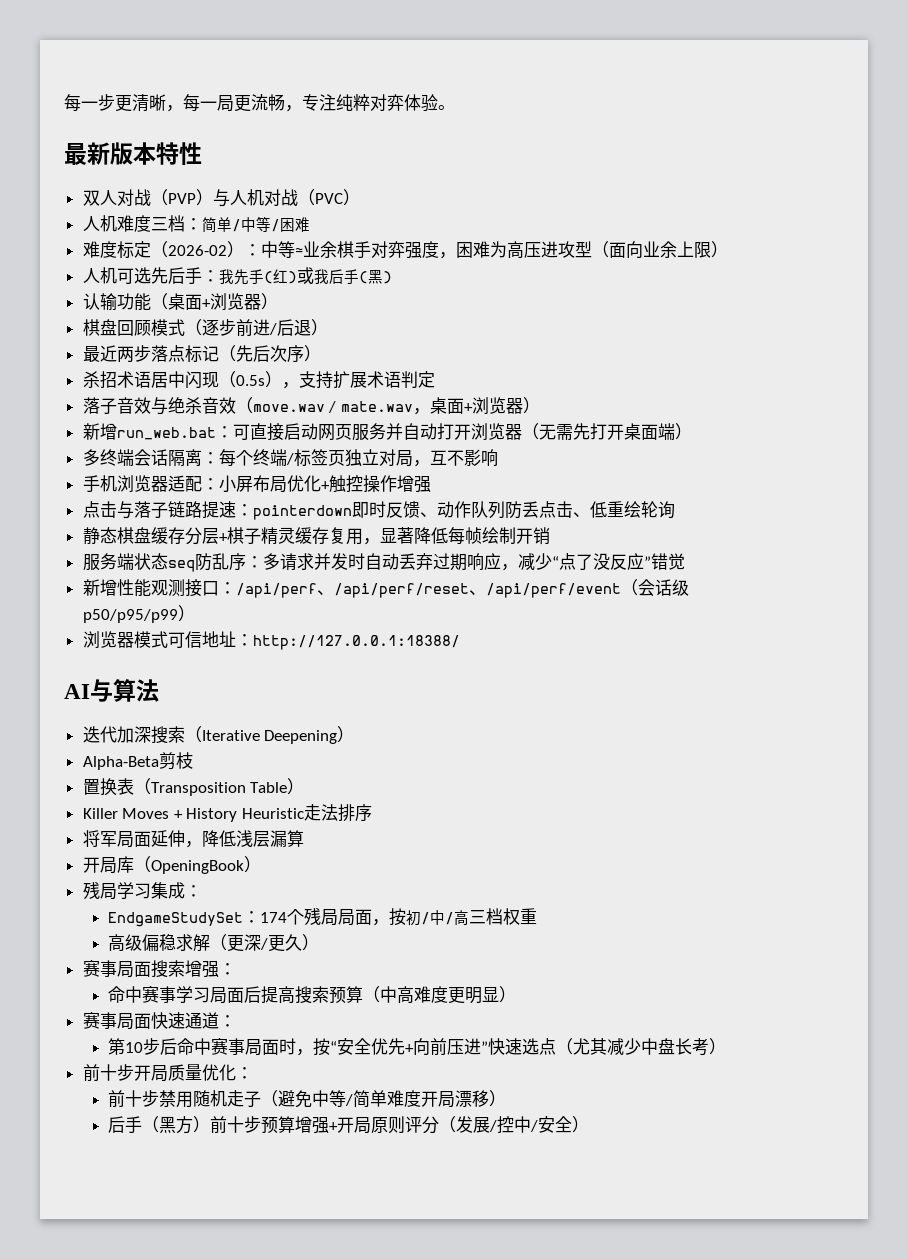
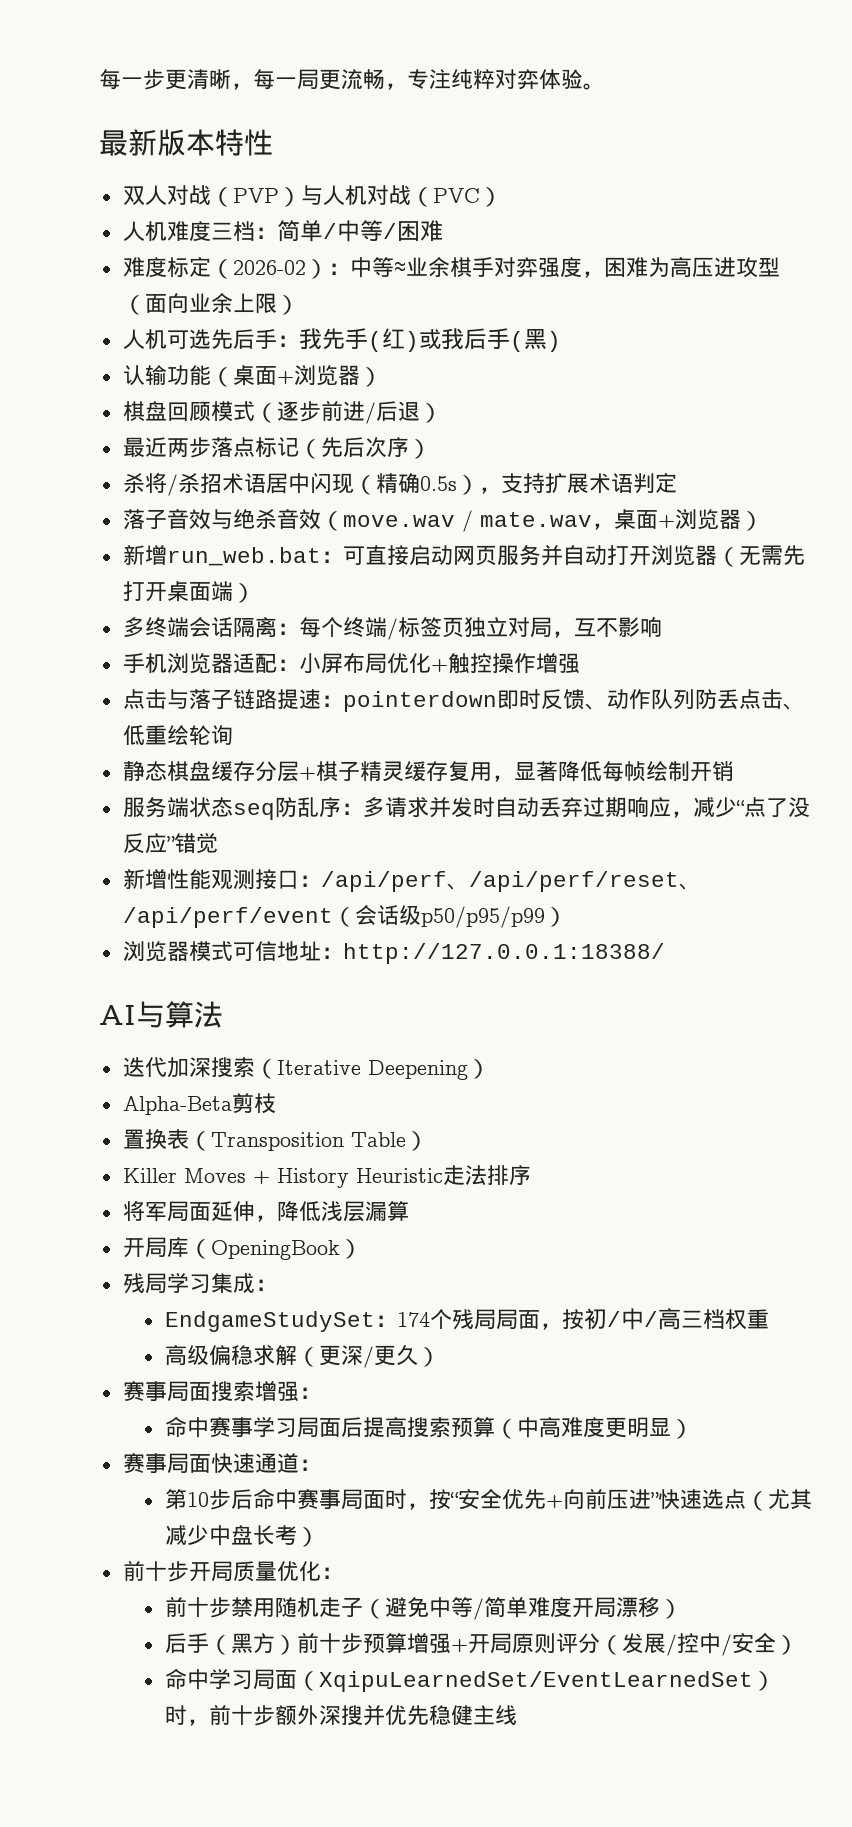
- 杀招术语居中闪现（0.5s），支持扩展术语判定
+ 杀将/杀招术语居中闪现（精确0.5s），支持扩展术语判定
+ 命中学习局面（XqipuLearnedSet/EventLearnedSet）时，前十步额外深搜并优先稳健主线

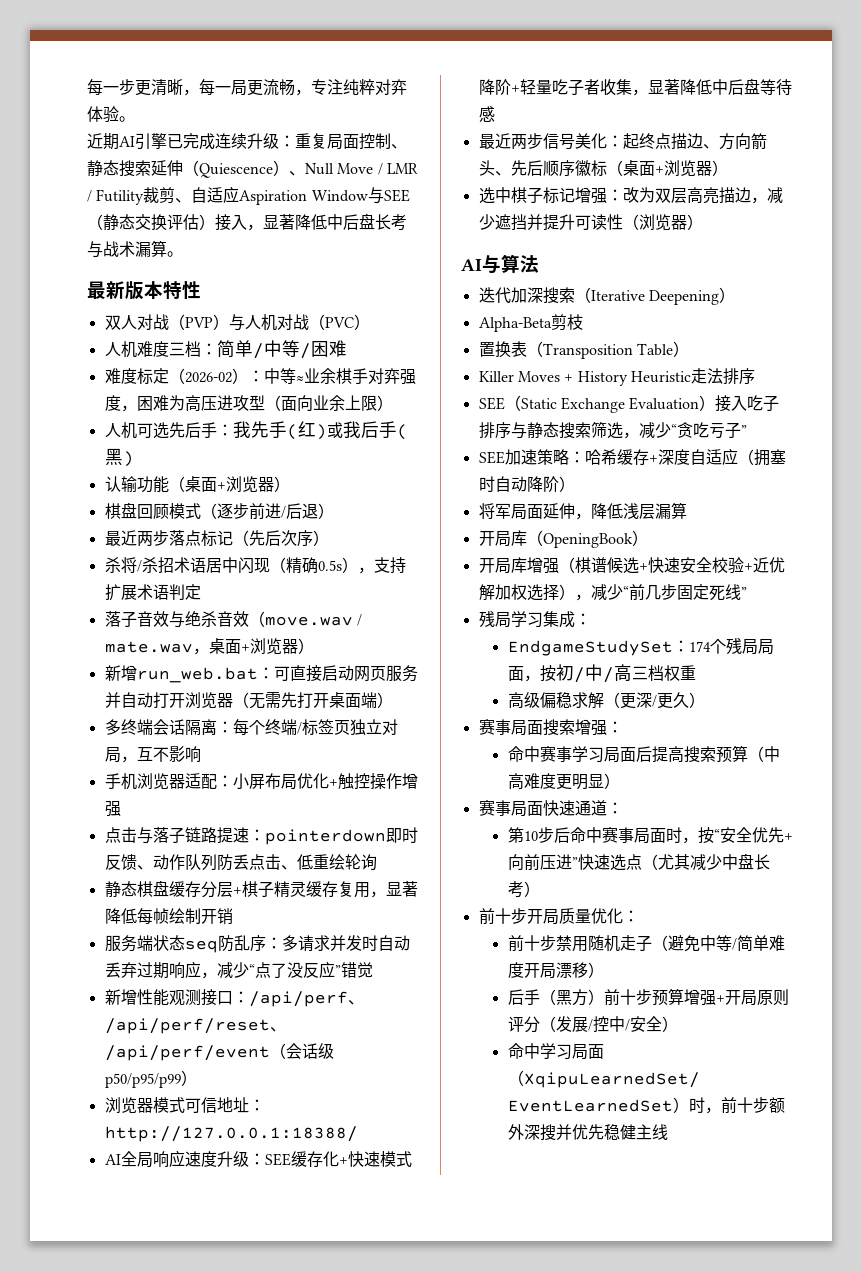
+ 近期AI引擎已完成连续升级：重复局面控制、静态搜索延伸（Quiescence）、Null Move / LMR / Futility裁剪、自适应Aspiration Window与SEE（静态交换评估）接入，显著降低中后盘长考与战术漏算。
+ AI全局响应速度升级：SEE缓存化+快速模式降阶+轻量吃子者收集，显著降低中后盘等待感
+ 最近两步信号美化：起终点描边、方向箭头、先后顺序徽标（桌面+浏览器）
+ 选中棋子标记增强：改为双层高亮描边，减少遮挡并提升可读性（浏览器）
+ SEE（Static Exchange Evaluation）接入吃子排序与静态搜索筛选，减少“贪吃亏子”
+ SEE加速策略：哈希缓存+深度自适应（拥塞时自动降阶）
+ 开局库增强（棋谱候选+快速安全校验+近优解加权选择），减少“前几步固定死线”

